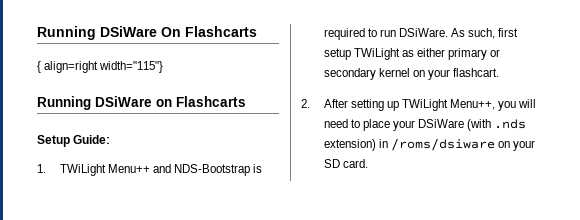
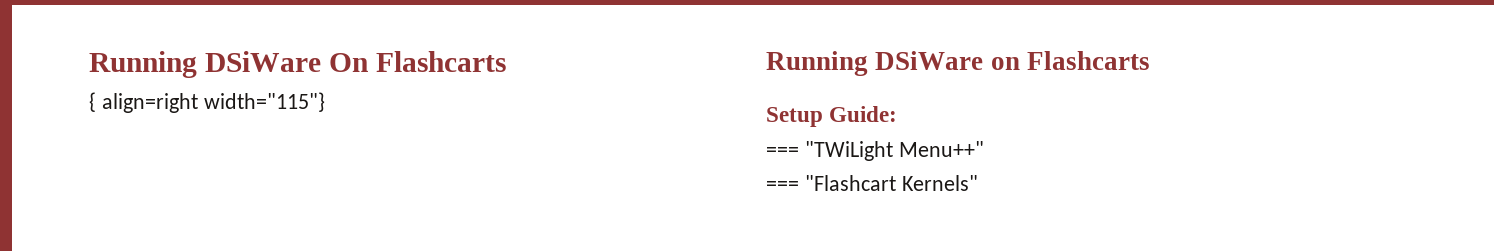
- 1. TWiLight Menu++ and NDS-Bootstrap is required to run DSiWare. As such, first setup TWiLight as either primary or secondary kernel on your flashcart.
- 2. After setting up TWiLight Menu++, you will need to place your DSiWare (with .nds extension) in /roms/dsiware on your SD card.
+ === "TWiLight Menu++"
+ === "Flashcart Kernels"

